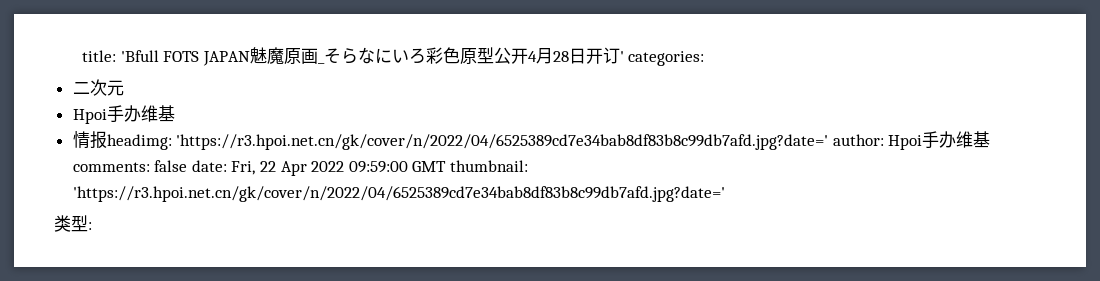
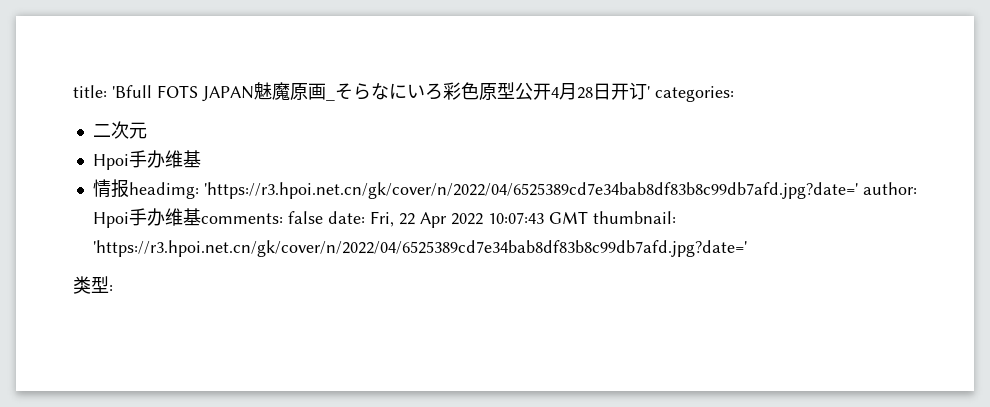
- 情报headimg: 'https://r3.hpoi.net.cn/gk/cover/n/2022/04/6525389cd7e34bab8df83b8c99db7afd.jpg?date=' author: Hpoi手办维基comments: false date: Fri, 22 Apr 2022 09:59:00 GMT thumbnail: 'https://r3.hpoi.net.cn/gk/cover/n/2022/04/6525389cd7e34bab8df83b8c99db7afd.jpg?date='
+ 情报headimg: 'https://r3.hpoi.net.cn/gk/cover/n/2022/04/6525389cd7e34bab8df83b8c99db7afd.jpg?date=' author: Hpoi手办维基comments: false date: Fri, 22 Apr 2022 10:07:43 GMT thumbnail: 'https://r3.hpoi.net.cn/gk/cover/n/2022/04/6525389cd7e34bab8df83b8c99db7afd.jpg?date='

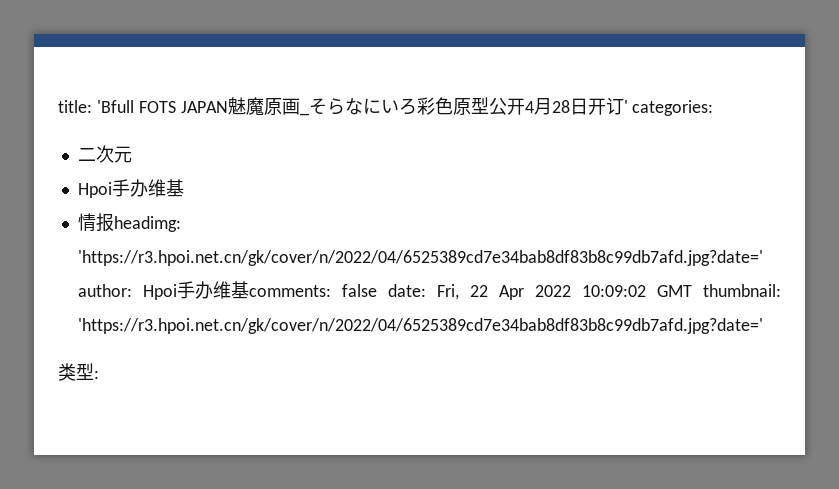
- 情报headimg: 'https://r3.hpoi.net.cn/gk/cover/n/2022/04/6525389cd7e34bab8df83b8c99db7afd.jpg?date=' author: Hpoi手办维基comments: false date: Fri, 22 Apr 2022 10:07:43 GMT thumbnail: 'https://r3.hpoi.net.cn/gk/cover/n/2022/04/6525389cd7e34bab8df83b8c99db7afd.jpg?date='
+ 情报headimg: 'https://r3.hpoi.net.cn/gk/cover/n/2022/04/6525389cd7e34bab8df83b8c99db7afd.jpg?date=' author: Hpoi手办维基comments: false date: Fri, 22 Apr 2022 10:09:02 GMT thumbnail: 'https://r3.hpoi.net.cn/gk/cover/n/2022/04/6525389cd7e34bab8df83b8c99db7afd.jpg?date='

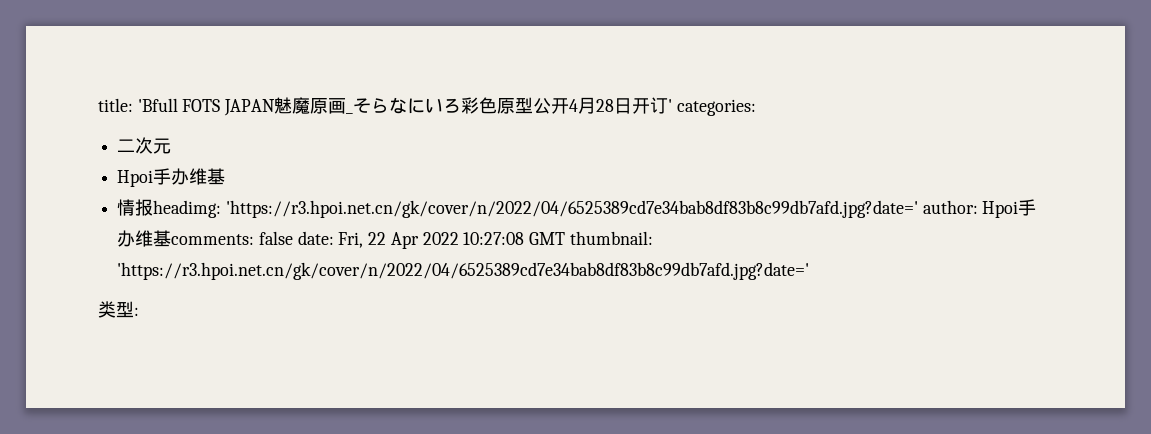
- 情报headimg: 'https://r3.hpoi.net.cn/gk/cover/n/2022/04/6525389cd7e34bab8df83b8c99db7afd.jpg?date=' author: Hpoi手办维基comments: false date: Fri, 22 Apr 2022 10:09:02 GMT thumbnail: 'https://r3.hpoi.net.cn/gk/cover/n/2022/04/6525389cd7e34bab8df83b8c99db7afd.jpg?date='
+ 情报headimg: 'https://r3.hpoi.net.cn/gk/cover/n/2022/04/6525389cd7e34bab8df83b8c99db7afd.jpg?date=' author: Hpoi手办维基comments: false date: Fri, 22 Apr 2022 10:27:08 GMT thumbnail: 'https://r3.hpoi.net.cn/gk/cover/n/2022/04/6525389cd7e34bab8df83b8c99db7afd.jpg?date='

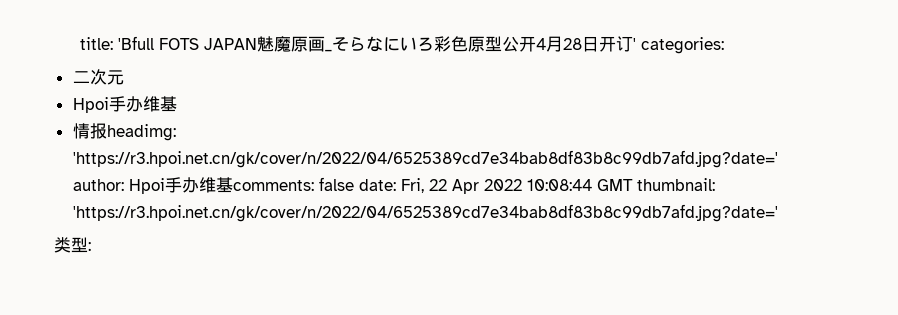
- 情报headimg: 'https://r3.hpoi.net.cn/gk/cover/n/2022/04/6525389cd7e34bab8df83b8c99db7afd.jpg?date=' author: Hpoi手办维基comments: false date: Fri, 22 Apr 2022 10:27:08 GMT thumbnail: 'https://r3.hpoi.net.cn/gk/cover/n/2022/04/6525389cd7e34bab8df83b8c99db7afd.jpg?date='
+ 情报headimg: 'https://r3.hpoi.net.cn/gk/cover/n/2022/04/6525389cd7e34bab8df83b8c99db7afd.jpg?date=' author: Hpoi手办维基comments: false date: Fri, 22 Apr 2022 10:08:44 GMT thumbnail: 'https://r3.hpoi.net.cn/gk/cover/n/2022/04/6525389cd7e34bab8df83b8c99db7afd.jpg?date='

